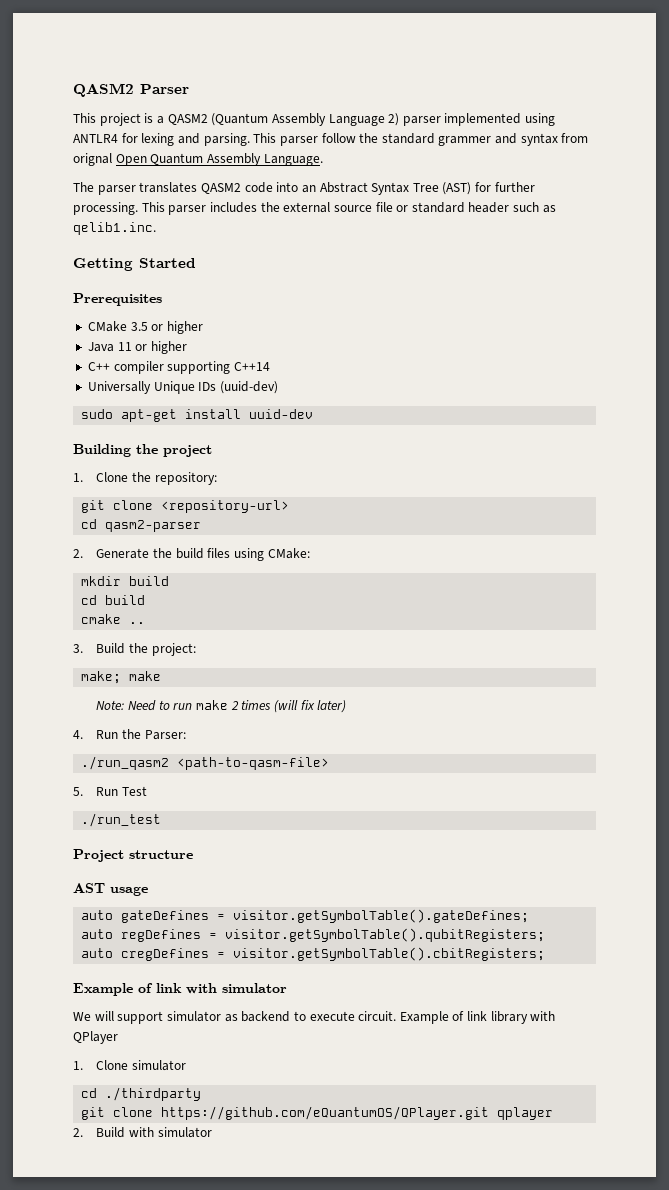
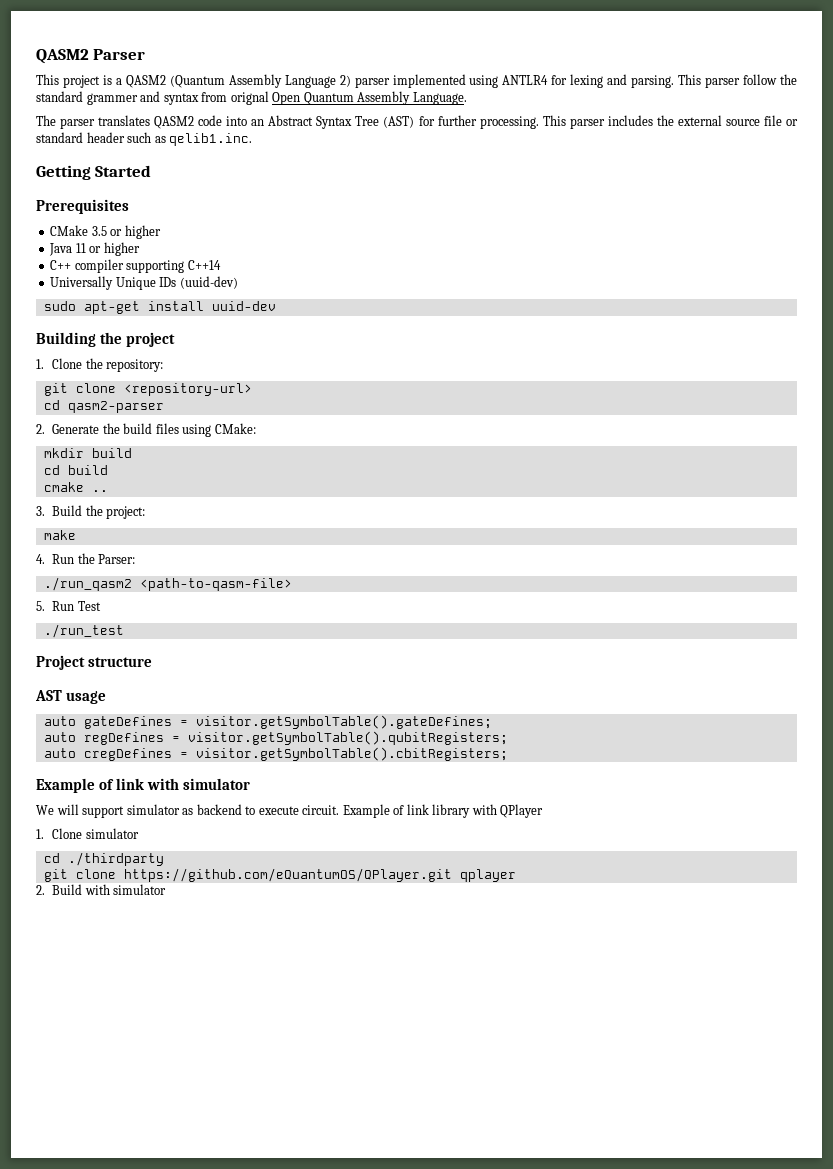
- make; make
- Note: Need to run make 2 times (will fix later)
+ make

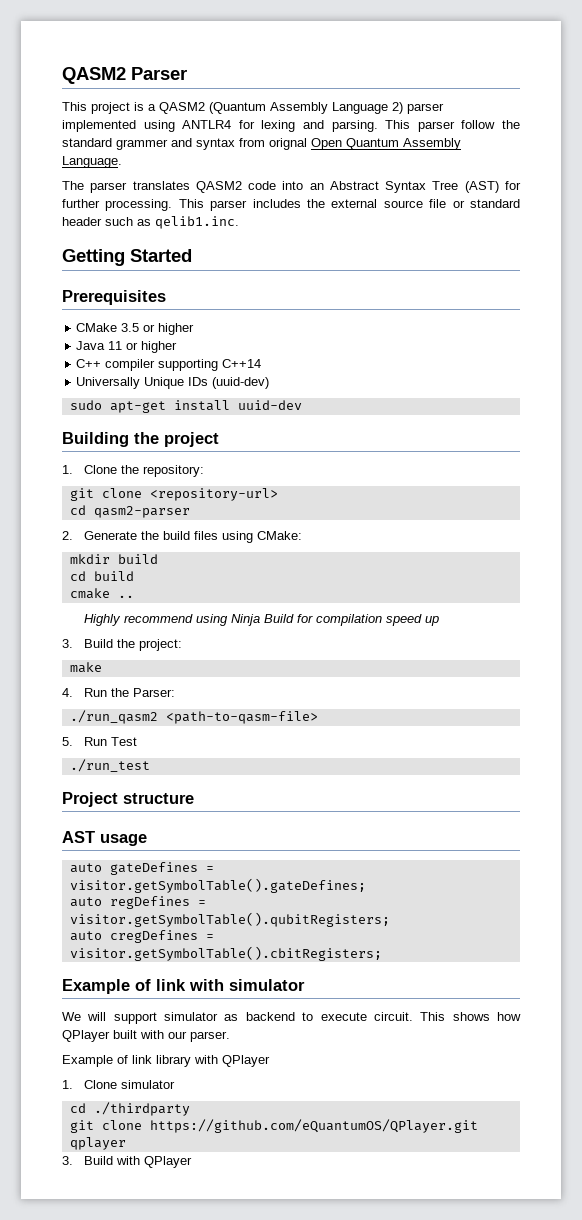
+ Highly recommend using Ninja Build for compilation speed up
- We will support simulator as backend to execute circuit. Example of link library with QPlayer
+ We will support simulator as backend to execute circuit. This shows how QPlayer built with our parser.
+ Example of link library with QPlayer
- 2. Build with simulator
+ 3. Build with QPlayer

